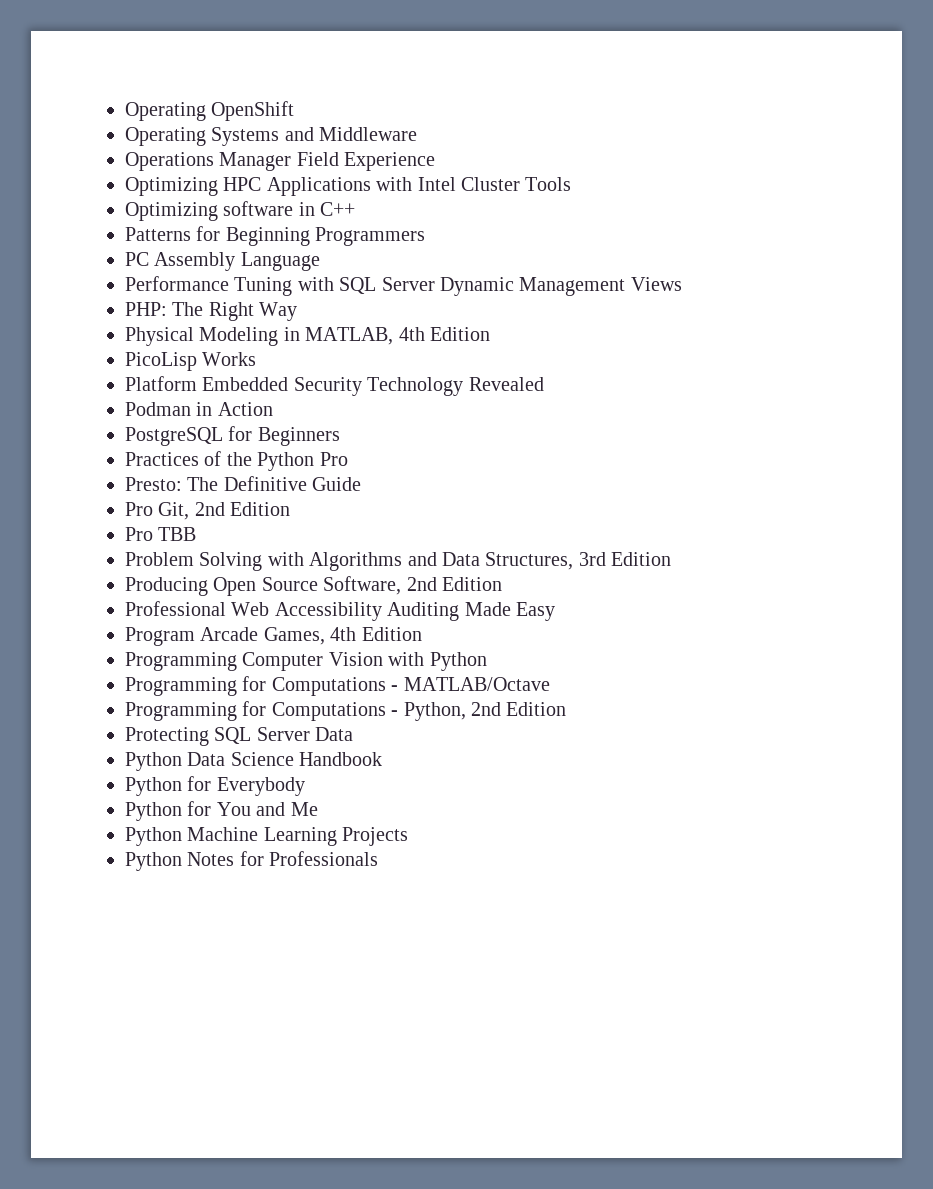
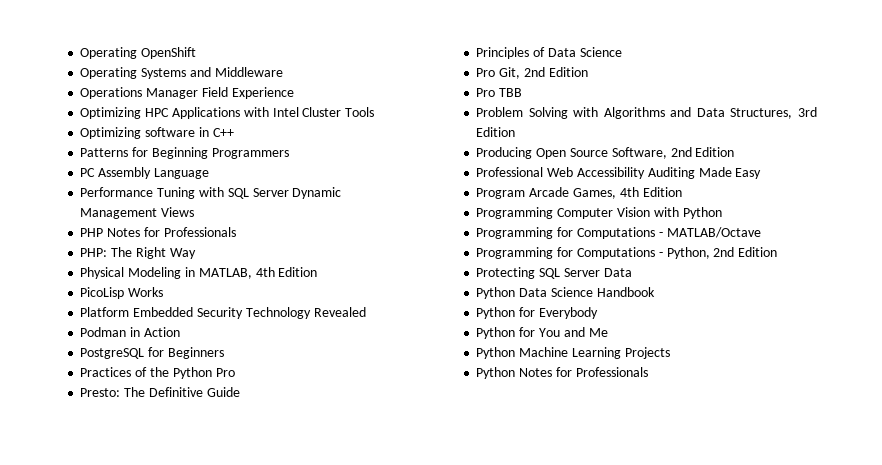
+ PHP Notes for Professionals
+ Principles of Data Science

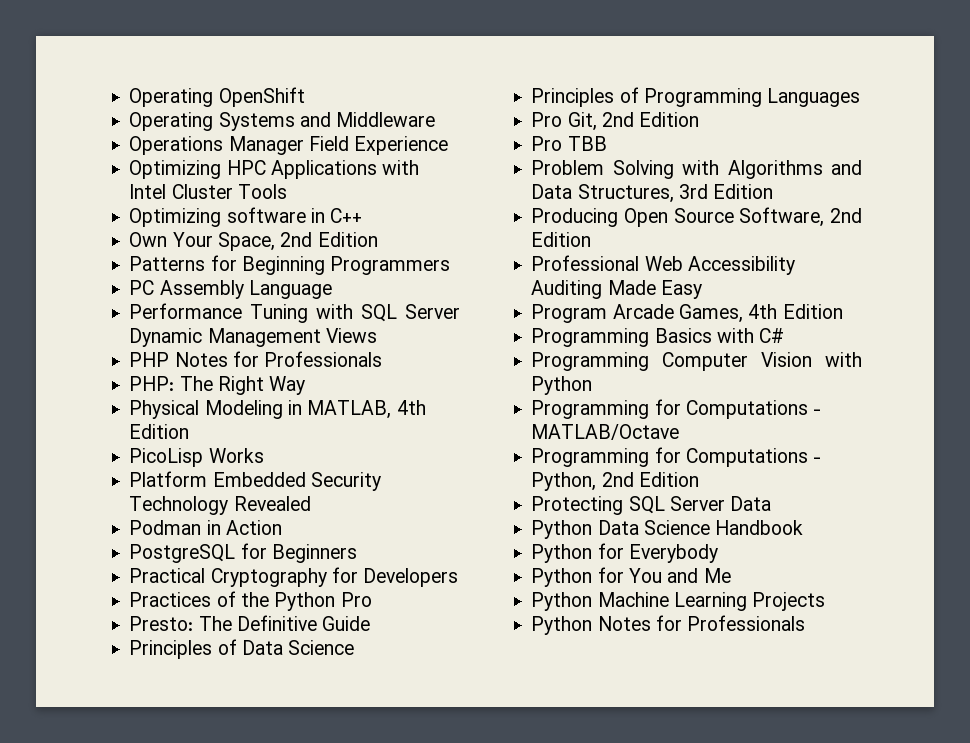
+ Own Your Space, 2nd Edition
+ Practical Cryptography for Developers
+ Principles of Programming Languages
+ Programming Basics with C#

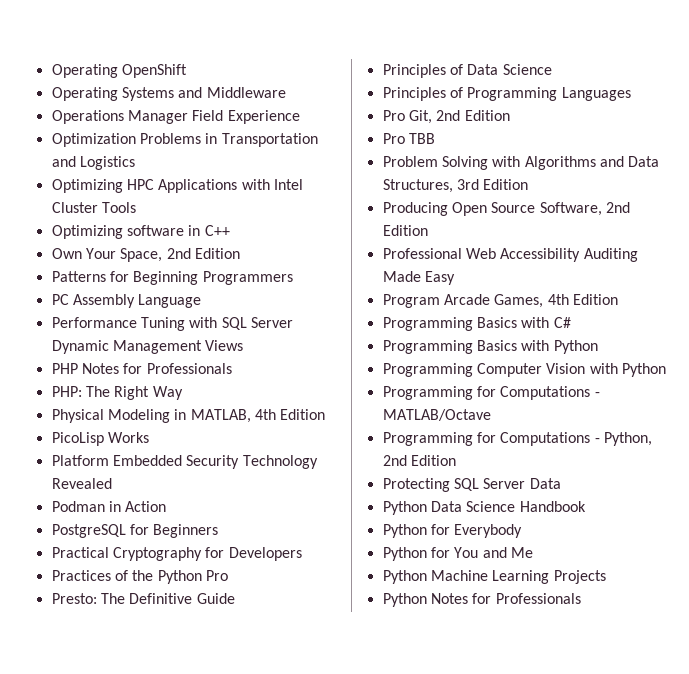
+ Optimization Problems in Transportation and Logistics
+ Programming Basics with Python

